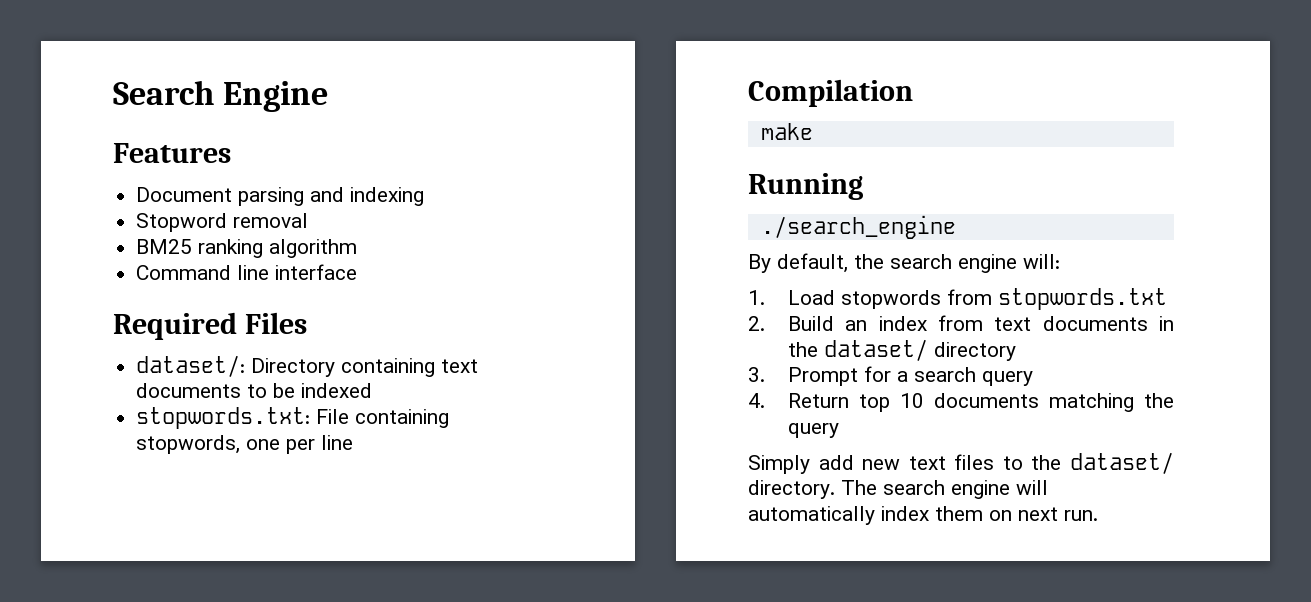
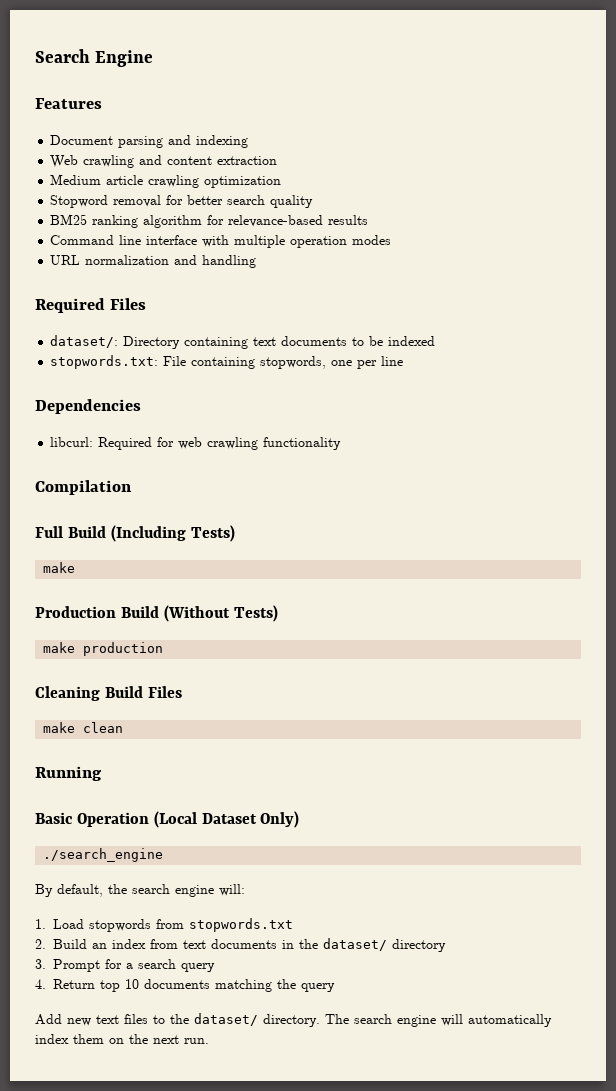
- Stopword removal
+ Web crawling and content extraction
+ Medium article crawling optimization
+ Stopword removal for better search quality
- BM25 ranking algorithm
+ BM25 ranking algorithm for relevance-based results
- Command line interface
+ Command line interface with multiple operation modes
+ URL normalization and handling
+ Dependencies
+ libcurl: Required for web crawling functionality
  Compilation
+ Full Build (Including Tests)
  make
+ Production Build (Without Tests)
+ make production
+ Cleaning Build Files
+ make clean
  Running
+ Basic Operation (Local Dataset Only)
- Simply add new text files to the dataset/ directory.
+ Add new text files to the dataset/ directory.
- The search engine will automatically index them on next run.
+ The search engine will automatically index them on the next run.

